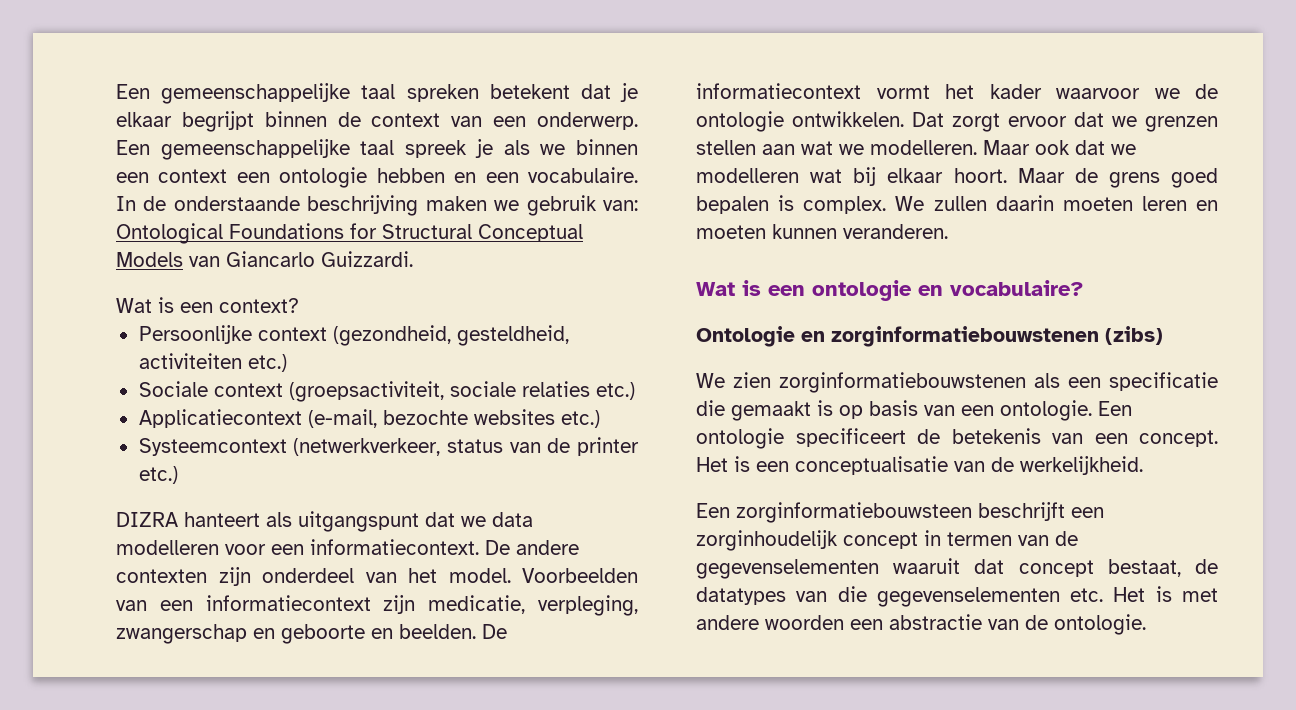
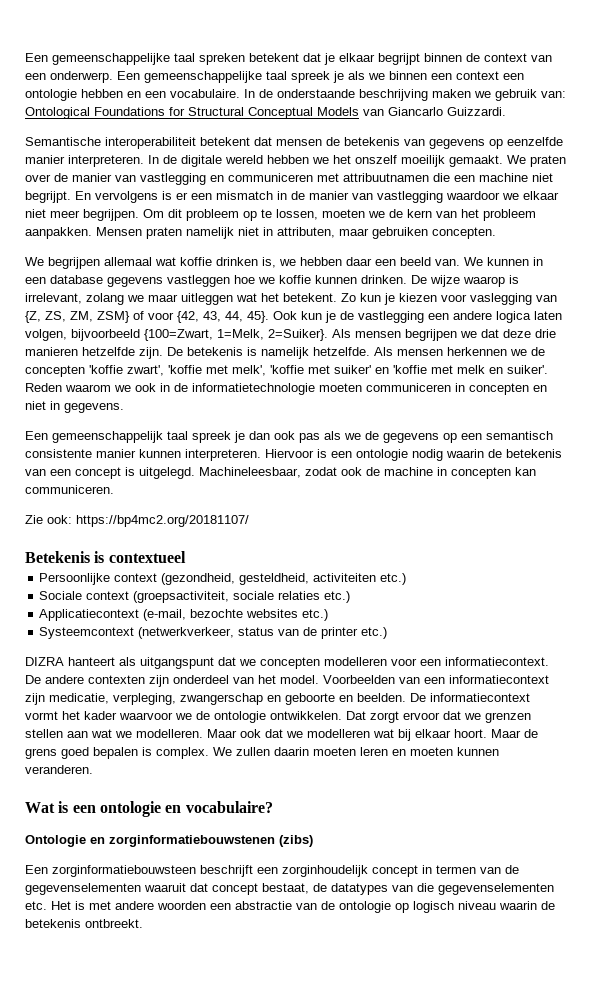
- Wat is een context?
+ Semantische interoperabiliteit betekent dat mensen de betekenis van gegevens op eenzelfde manier interpreteren. In de digitale wereld hebben we het onszelf moeilijk gemaakt. We praten over de manier van vastlegging en communiceren met attribuutnamen die een machine niet begrijpt. En vervolgens is er een mismatch in de manier van vastlegging waardoor we elkaar niet meer begrijpen. Om dit probleem op te lossen, moeten we de kern van het probleem aanpakken. Mensen praten namelijk niet in attributen, maar gebruiken concepten.
+ We begrijpen allemaal wat koffie drinken is, we hebben daar een beeld van. We kunnen in een database gegevens vastleggen hoe we koffie kunnen drinken. De wijze waarop is irrelevant, zolang we maar uitleggen wat het betekent. Zo kun je kiezen voor vaslegging van {Z, ZS, ZM, ZSM} of voor {42, 43, 44, 45}. Ook kun je de vastlegging een andere logica laten volgen, bijvoorbeeld {100=Zwart, 1=Melk, 2=Suiker}. Als mensen begrijpen we dat deze drie manieren hetzelfde zijn. De betekenis is namelijk hetzelfde. Als mensen herkennen we de concepten 'koffie zwart', 'koffie met melk', 'koffie met suiker' en 'koffie met melk en suiker'. Reden waarom we ook in de informatietechnologie moeten communiceren in concepten en niet in gegevens.
+ Een gemeenschappelijk taal spreek je dan ook pas als we de gegevens op een semantisch consistente manier kunnen interpreteren. Hiervoor is een ontologie nodig waarin de betekenis van een concept is uitgelegd. Machineleesbaar, zodat ook de machine in concepten kan communiceren.
+ Zie ook: https://bp4mc2.org/20181107/
+ Betekenis is contextueel
- DIZRA hanteert als uitgangspunt dat we data modelleren voor een informatiecontext.
+ DIZRA hanteert als uitgangspunt dat we concepten modelleren voor een informatiecontext.
- We zien zorginformatiebouwstenen als een specificatie die gemaakt is op basis van een ontologie. Een ontologie specificeert de betekenis van een concept. Het is een conceptualisatie van de werkelijkheid.
- Een zorginformatiebouwsteen beschrijft een zorginhoudelijk concept in termen van de gegevenselementen waaruit dat concept bestaat, de datatypes van die gegevenselementen etc. Het is met andere woorden een abstractie van de ontologie.
+ Een zorginformatiebouwsteen beschrijft een zorginhoudelijk concept in termen van de gegevenselementen waaruit dat concept bestaat, de datatypes van die gegevenselementen etc. Het is met andere woorden een abstractie van de ontologie op logisch niveau waarin de betekenis ontbreekt.

